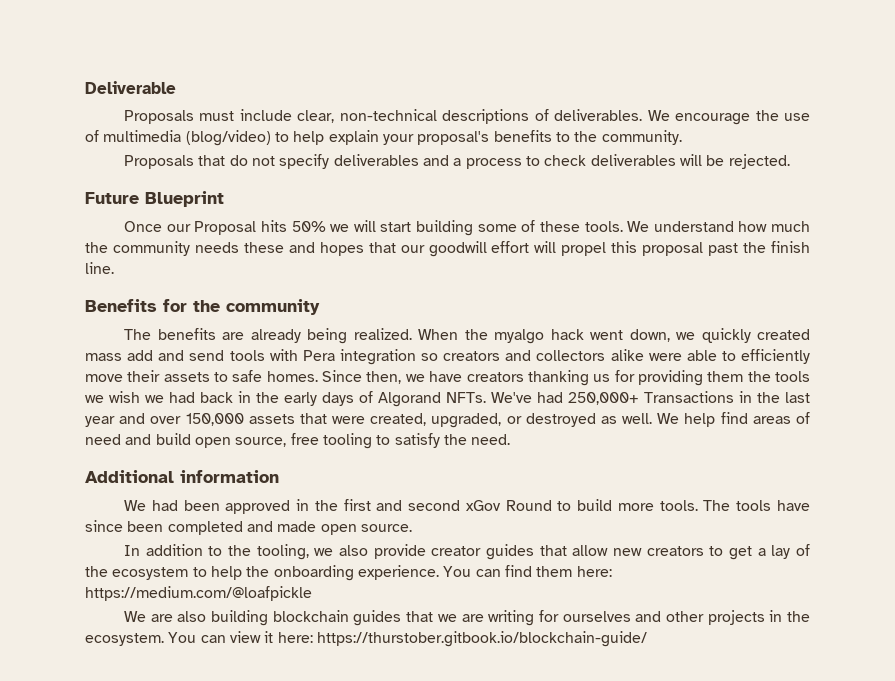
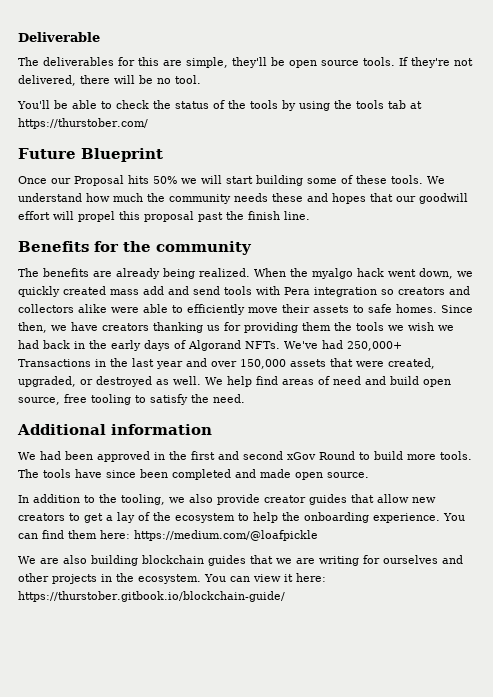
- Proposals must include clear, non-technical descriptions of deliverables. We encourage the use of multimedia (blog/video) to help explain your proposal's benefits to the community.
- Proposals that do not specify deliverables and a process to check deliverables will be rejected.
+ The deliverables for this are simple, they'll be open source tools. If they're not delivered, there will be no tool.
+ You'll be able to check the status of the tools by using the tools tab at https://thurstober.com/

